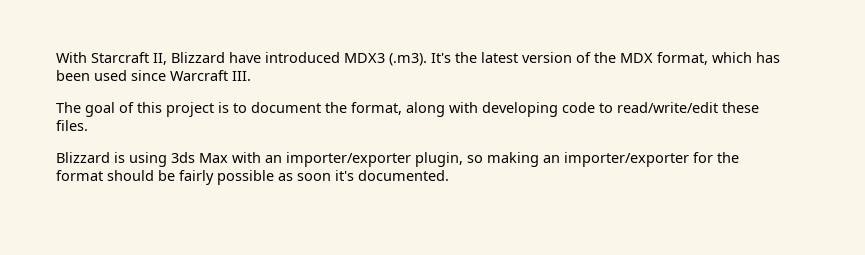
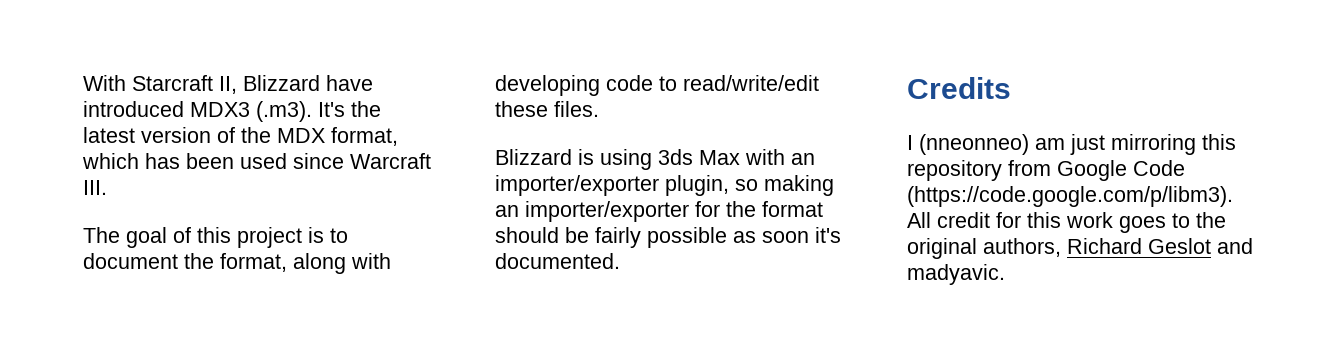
+ Credits
+ I (nneonneo) am just mirroring this repository from Google Code (https://code.google.com/p/libm3). All credit for this work goes to the original authors, Richard Geslot and madyavic.

